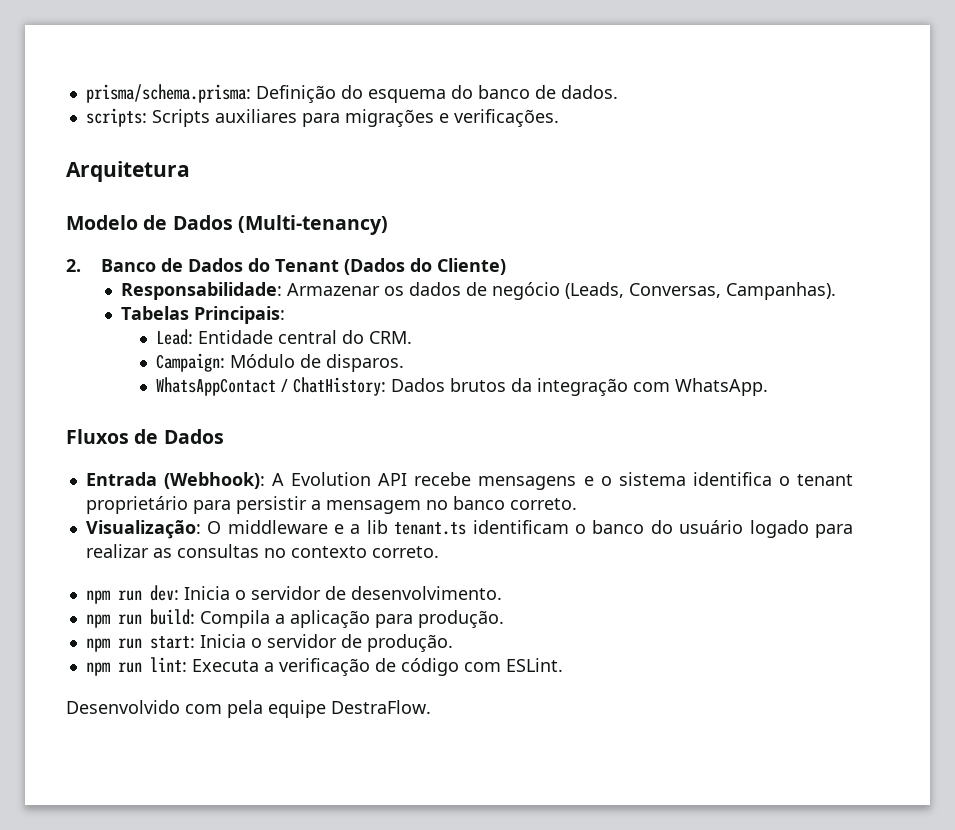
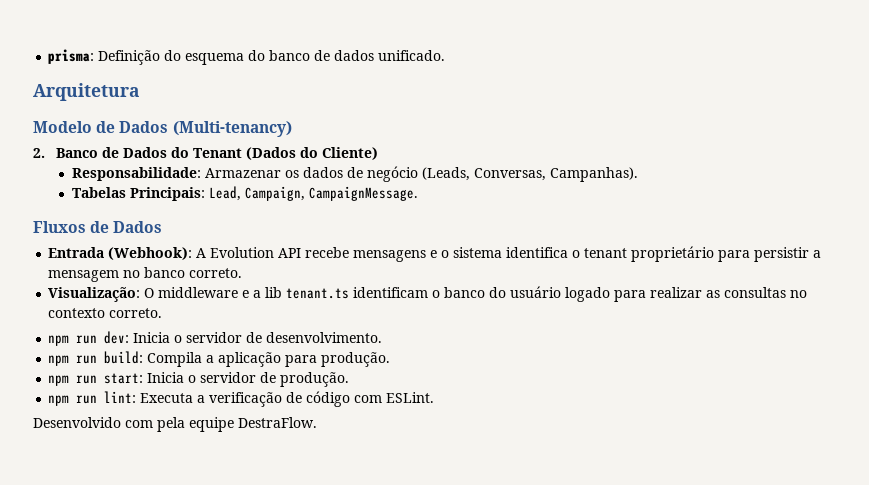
- prisma/schema.prisma: Definição do esquema do banco de dados.
- scripts: Scripts auxiliares para migrações e verificações.
+ prisma: Definição do esquema do banco de dados unificado.
- Tabelas Principais:
- Lead: Entidade central do CRM.
- Campaign: Módulo de disparos.
- WhatsAppContact / ChatHistory: Dados brutos da integração com WhatsApp.
+ Tabelas Principais: Lead, Campaign, CampaignMessage.

